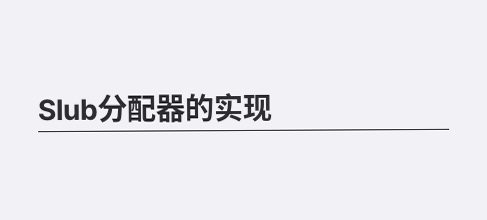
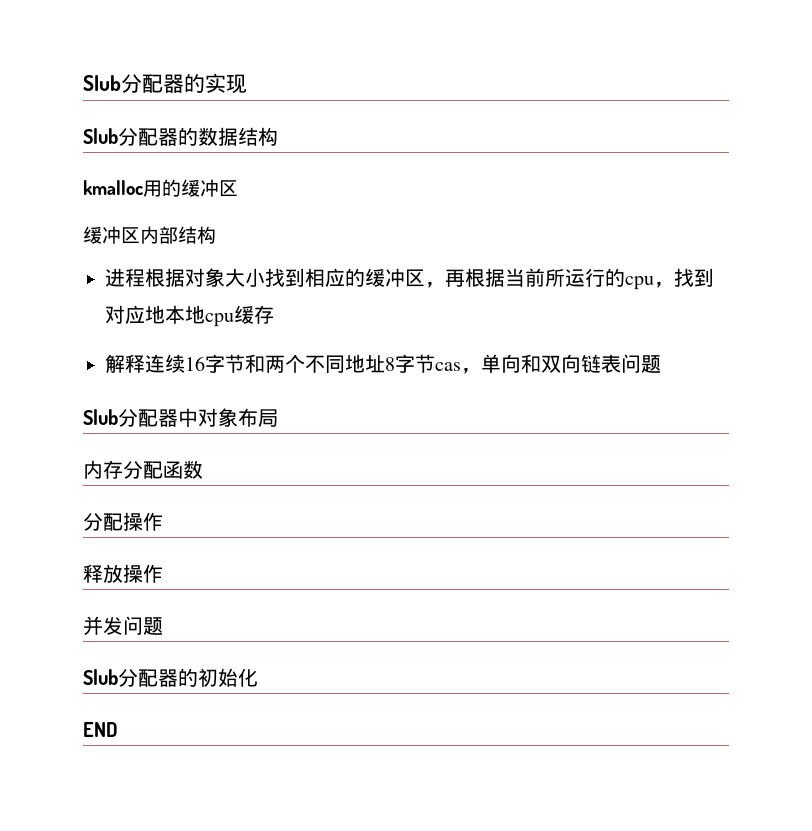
+ Slub分配器的数据结构
+ kmalloc用的缓冲区
+ 缓冲区内部结构
+ 进程根据对象大小找到相应的缓冲区，再根据当前所运行的cpu，找到对应地本地cpu缓存
+ 解释连续16字节和两个不同地址8字节cas，单向和双向链表问题
+ Slub分配器中对象布局
+ 内存分配函数
+ 分配操作
+ 释放操作
+ 并发问题
+ Slub分配器的初始化
+ END

